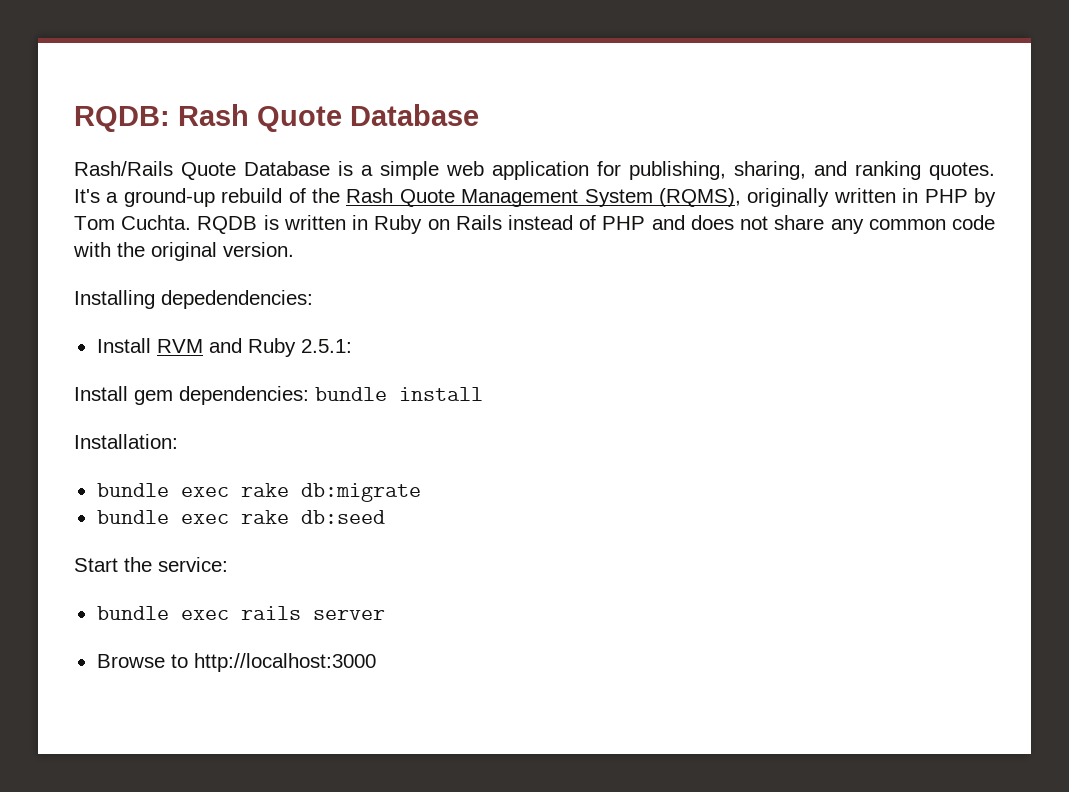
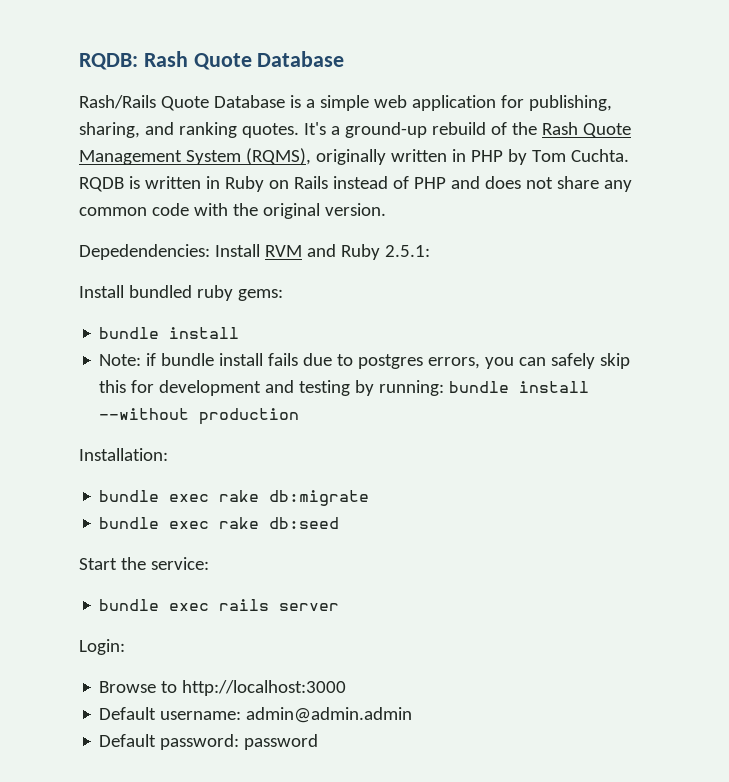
- Installing depedendencies:
- Install RVM and Ruby 2.5.1:
+ Depedendencies: Install RVM and Ruby 2.5.1:
- Install gem dependencies: bundle install
+ Install bundled ruby gems:
+ bundle install
+ Note: if bundle install fails due to postgres errors, you can safely skip this for development and testing by running: bundle install --without production
+ Login:
+ Default username: admin@admin.admin
+ Default password: password

